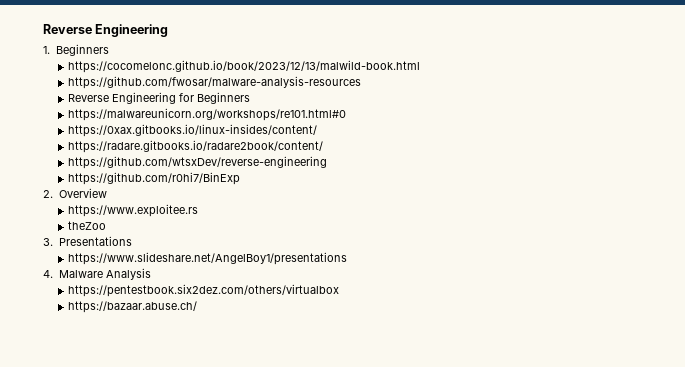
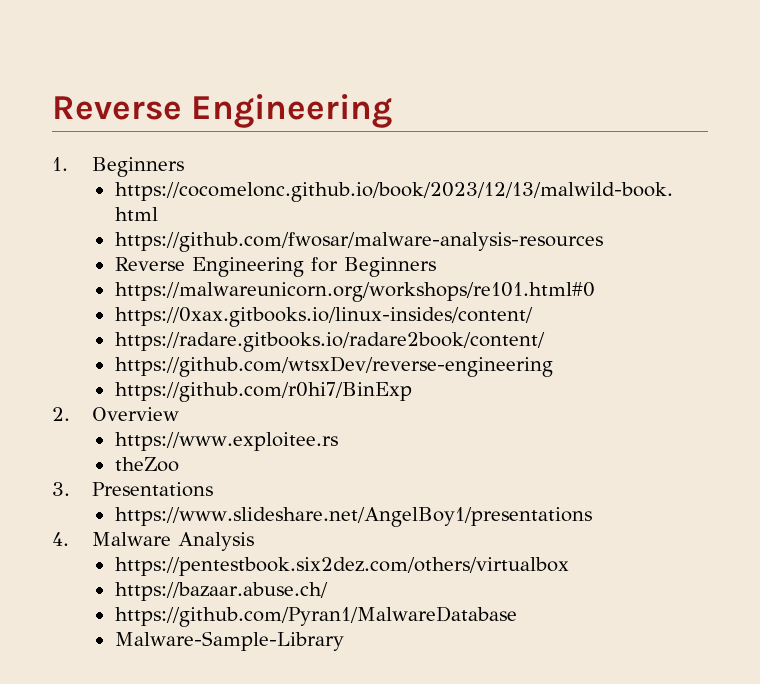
+ https://github.com/Pyran1/MalwareDatabase
+ Malware-Sample-Library

